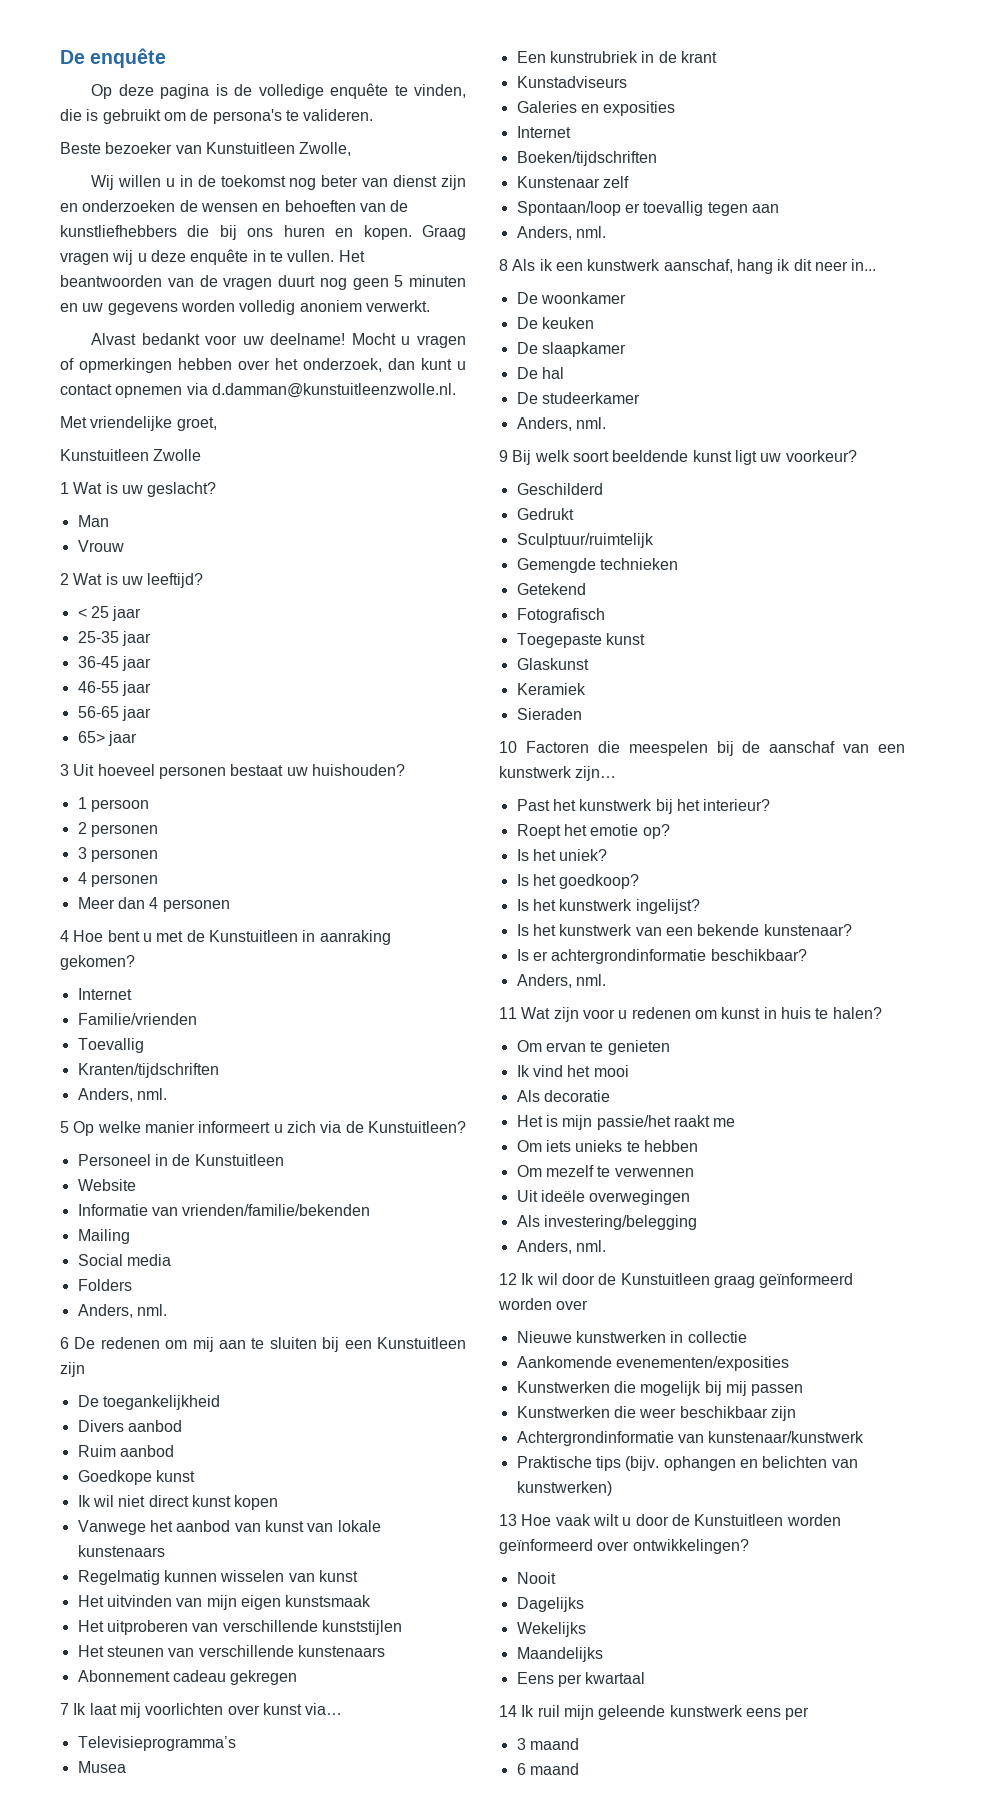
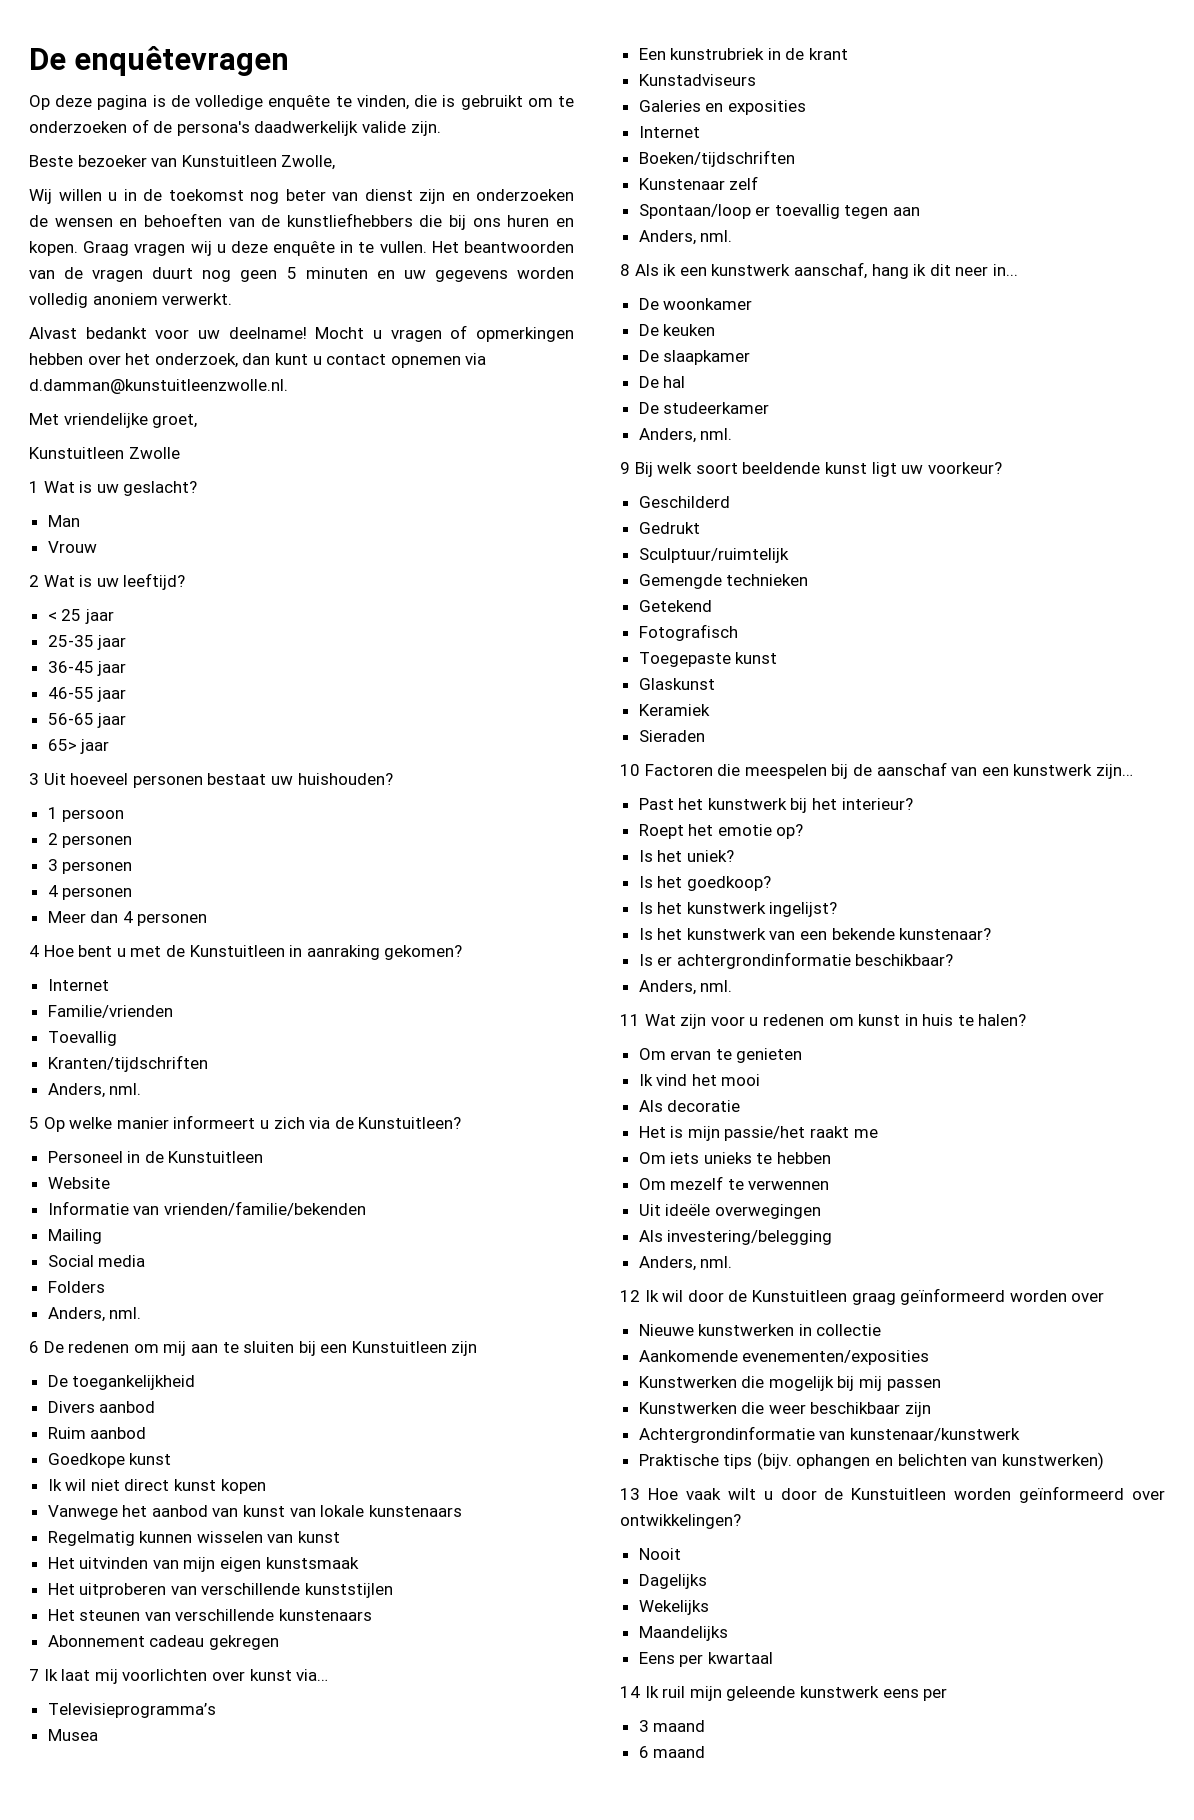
- De enquête
+ De enquêtevragen
- Op deze pagina is de volledige enquête te vinden, die is gebruikt om de persona's te valideren.
+ Op deze pagina is de volledige enquête te vinden, die is gebruikt om te onderzoeken of de persona's daadwerkelijk valide zijn.

